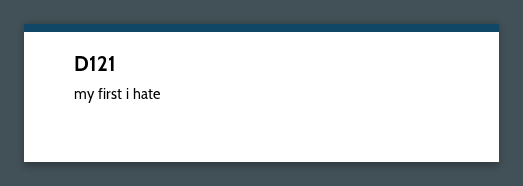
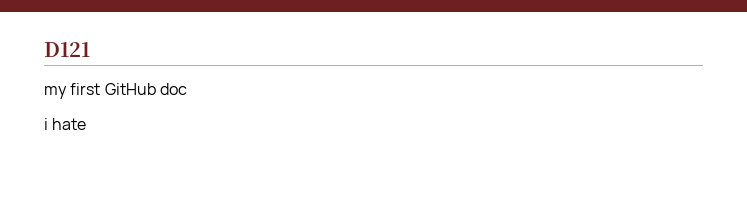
- my first i hate
+ my first GitHub doc
+ i hate

